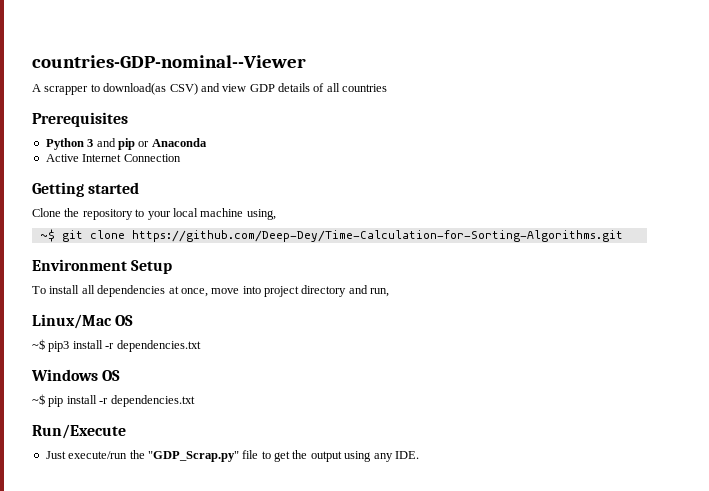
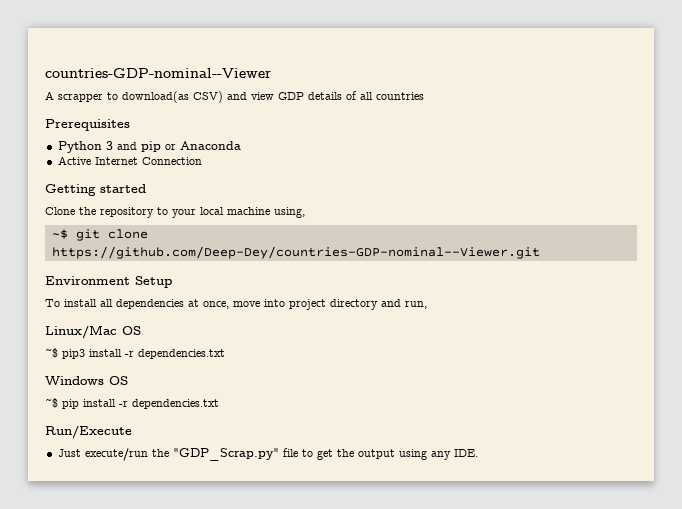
- ~$ git clone https://github.com/Deep-Dey/Time-Calculation-for-Sorting-Algorithms.git
+ ~$ git clone https://github.com/Deep-Dey/countries-GDP-nominal--Viewer.git

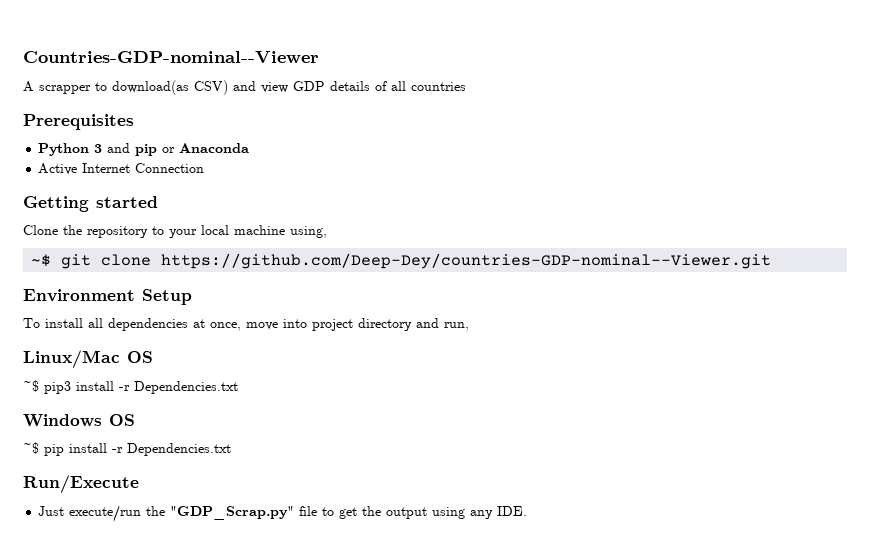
- countries-GDP-nominal--Viewer
+ Countries-GDP-nominal--Viewer
- ~$ pip3 install -r dependencies.txt
+ ~$ pip3 install -r Dependencies.txt
- ~$ pip install -r dependencies.txt
+ ~$ pip install -r Dependencies.txt

